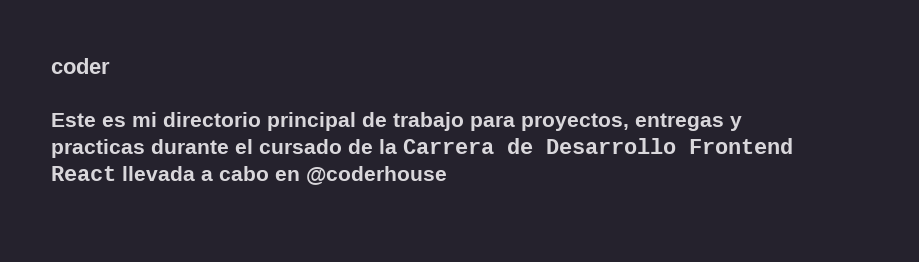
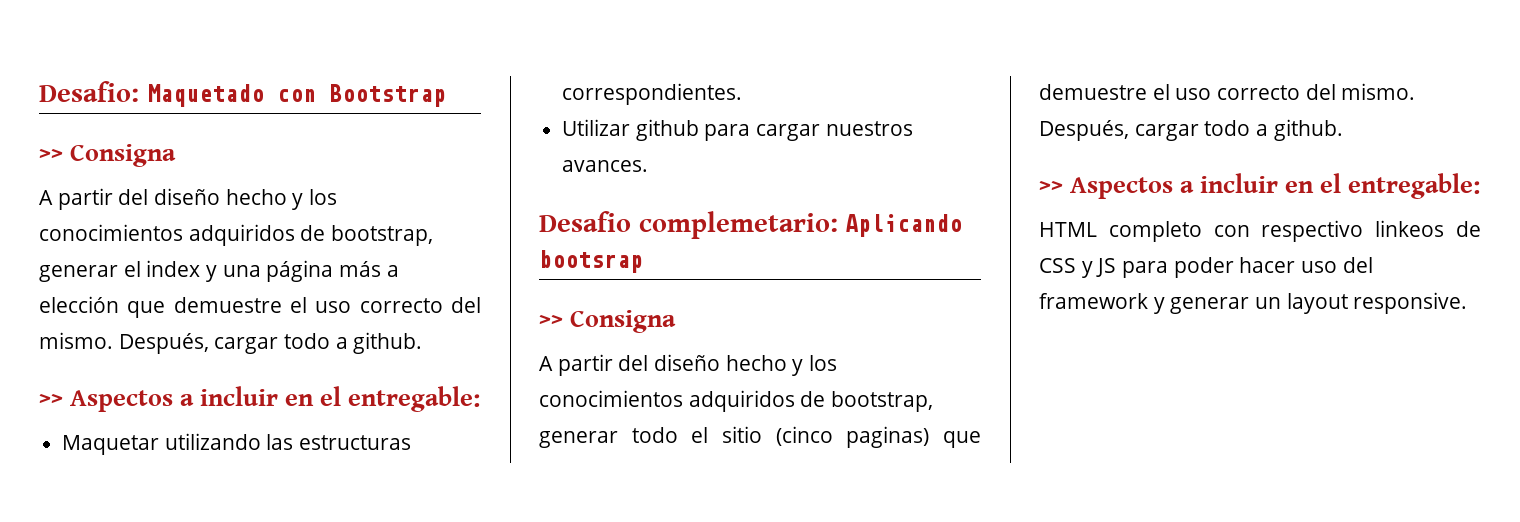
- coder
- Este es mi directorio principal de trabajo para proyectos, entregas y practicas durante el cursado de la Carrera de Desarrollo Frontend React llevada a cabo en @coderhouse
+ Desafio: Maquetado con Bootstrap
+ >> Consigna
+ A partir del diseño hecho y los conocimientos adquiridos de bootstrap, generar el index y una página más a elección que demuestre el uso correcto del mismo. Después, cargar todo a github.
+ >> Aspectos a incluir en el entregable:
+ Maquetar utilizando las estructuras correspondientes.
+ Utilizar github para cargar nuestros avances.
+ Desafio complemetario: Aplicando bootsrap
+ >> Consigna
+ A partir del diseño hecho y los conocimientos adquiridos de bootstrap, generar todo el sitio (cinco paginas) que demuestre el uso correcto del mismo. Después, cargar todo a github.
+ >> Aspectos a incluir en el entregable:
+ HTML completo con respectivo linkeos de CSS y JS para poder hacer uso del framework y generar un layout responsive.

